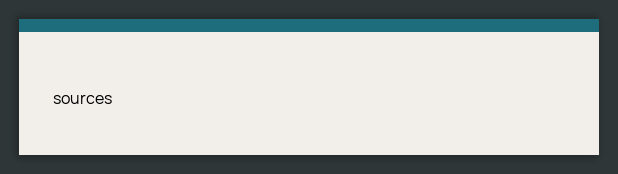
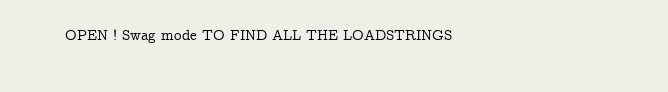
- sources
+ OPEN ! Swag mode TO FIND ALL THE LOADSTRINGS

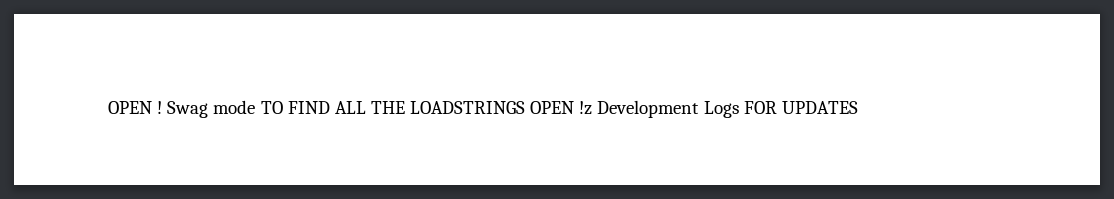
- Swag mode TO FIND ALL THE LOADSTRINGS
+ Swag mode TO FIND ALL THE LOADSTRINGS OPEN !z Development Logs FOR UPDATES

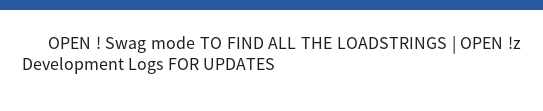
- Swag mode TO FIND ALL THE LOADSTRINGS OPEN !z Development Logs FOR UPDATES
+ Swag mode TO FIND ALL THE LOADSTRINGS | OPEN !z Development Logs FOR UPDATES

